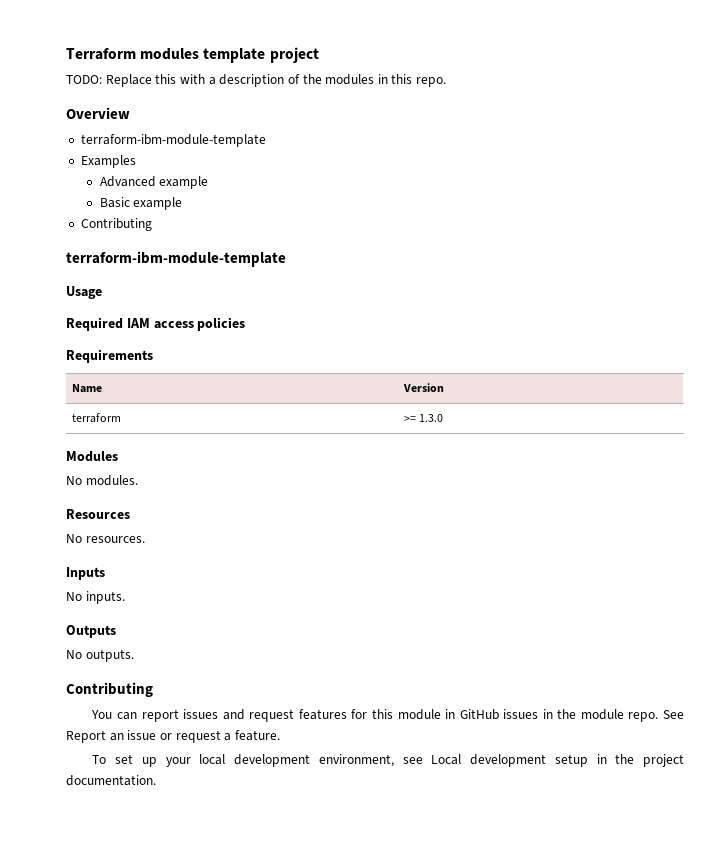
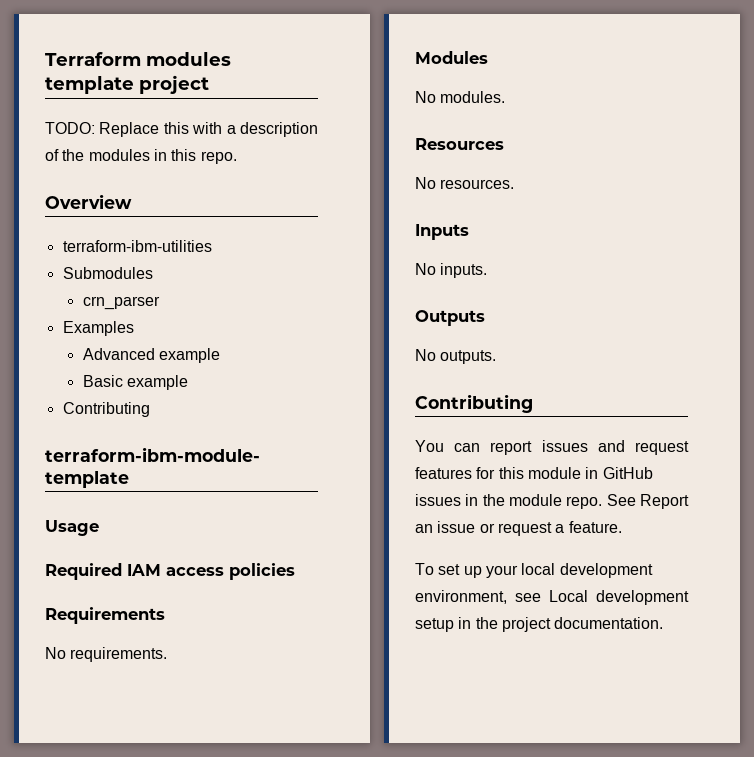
  Overview
- terraform-ibm-module-template
+ terraform-ibm-utilities
+ Submodules
+ crn_parser
- Name | Version
- terraform | >= 1.3.0
+ No requirements.

